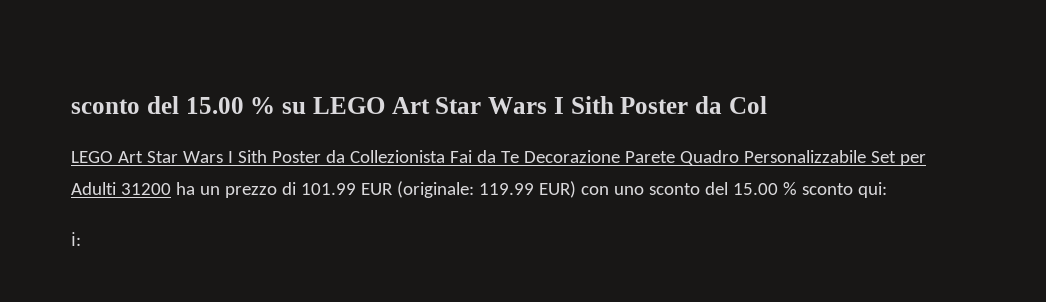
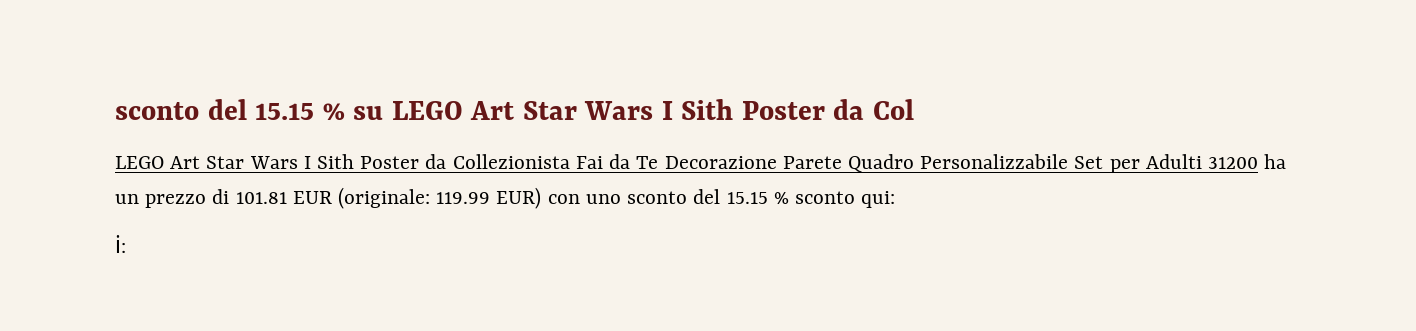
- sconto del 15.00 % su LEGO Art Star Wars I Sith Poster da Col
+ sconto del 15.15 % su LEGO Art Star Wars I Sith Poster da Col
- LEGO Art Star Wars I Sith Poster da Collezionista Fai da Te Decorazione Parete Quadro Personalizzabile Set per Adulti 31200 ha un prezzo di 101.99 EUR (originale: 119.99 EUR) con uno sconto del 15.00 % sconto qui:
+ LEGO Art Star Wars I Sith Poster da Collezionista Fai da Te Decorazione Parete Quadro Personalizzabile Set per Adulti 31200 ha un prezzo di 101.81 EUR (originale: 119.99 EUR) con uno sconto del 15.15 % sconto qui:

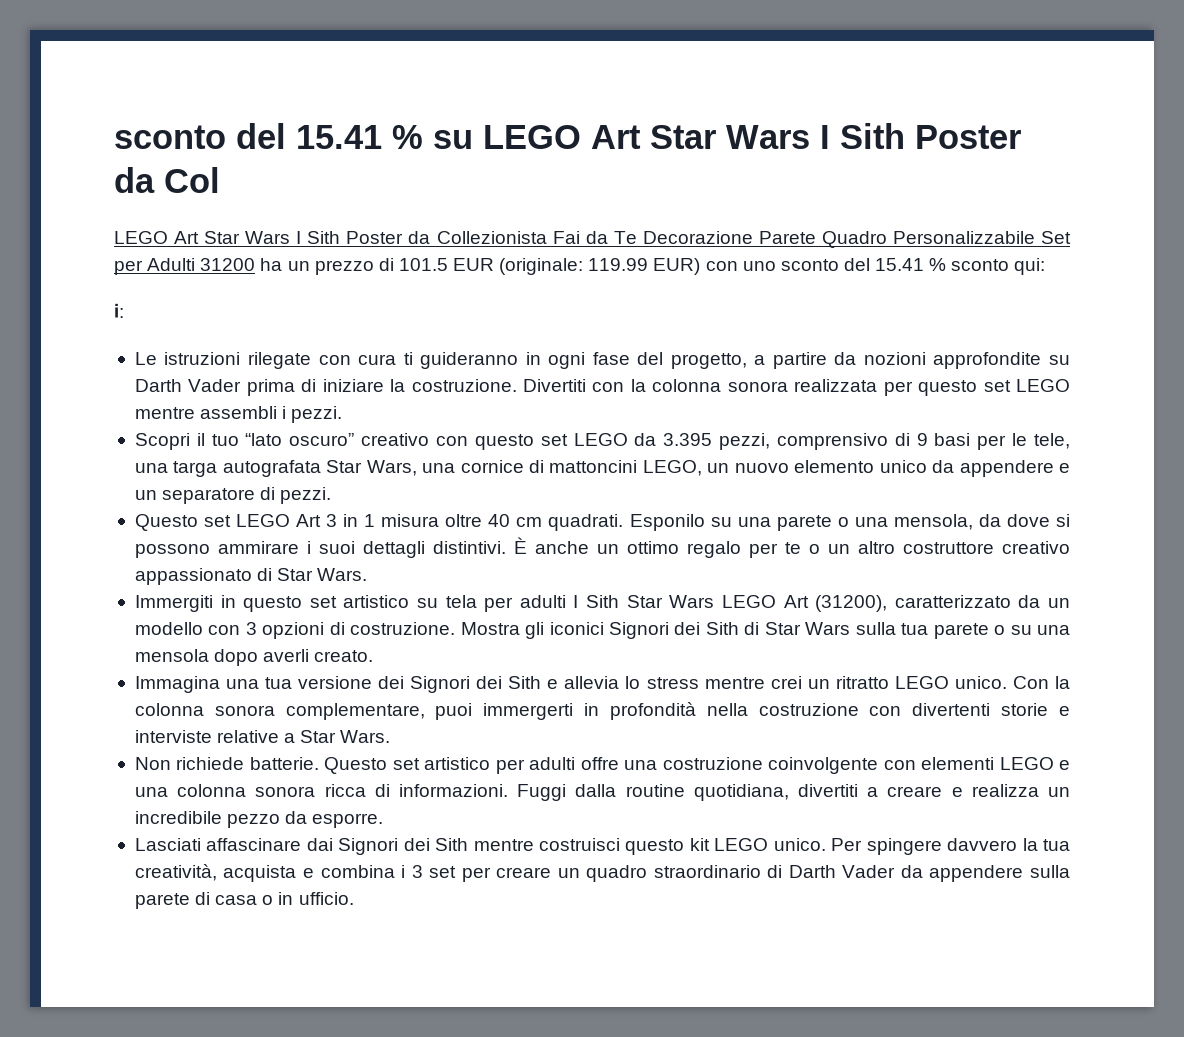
- sconto del 15.15 % su LEGO Art Star Wars I Sith Poster da Col
+ sconto del 15.41 % su LEGO Art Star Wars I Sith Poster da Col
- LEGO Art Star Wars I Sith Poster da Collezionista Fai da Te Decorazione Parete Quadro Personalizzabile Set per Adulti 31200 ha un prezzo di 101.81 EUR (originale: 119.99 EUR) con uno sconto del 15.15 % sconto qui:
+ LEGO Art Star Wars I Sith Poster da Collezionista Fai da Te Decorazione Parete Quadro Personalizzabile Set per Adulti 31200 ha un prezzo di 101.5 EUR (originale: 119.99 EUR) con uno sconto del 15.41 % sconto qui:
+ Le istruzioni rilegate con cura ti guideranno in ogni fase del progetto, a partire da nozioni approfondite su Darth Vader prima di iniziare la costruzione. Divertiti con la colonna sonora realizzata per questo set LEGO mentre assembli i pezzi.
+ Scopri il tuo “lato oscuro” creativo con questo set LEGO da 3.395 pezzi, comprensivo di 9 basi per le tele, una targa autografata Star Wars, una cornice di mattoncini LEGO, un nuovo elemento unico da appendere e un separatore di pezzi.
+ Questo set LEGO Art 3 in 1 misura oltre 40 cm quadrati. Esponilo su una parete o una mensola, da dove si possono ammirare i suoi dettagli distintivi. È anche un ottimo regalo per te o un altro costruttore creativo appassionato di Star Wars.
+ Immergiti in questo set artistico su tela per adulti I Sith Star Wars LEGO Art (31200), caratterizzato da un modello con 3 opzioni di costruzione. Mostra gli iconici Signori dei Sith di Star Wars sulla tua parete o su una mensola dopo averli creato.
+ Immagina una tua versione dei Signori dei Sith e allevia lo stress mentre crei un ritratto LEGO unico. Con la colonna sonora complementare, puoi immergerti in profondità nella costruzione con divertenti storie e interviste relative a Star Wars.
+ Non richiede batterie. Questo set artistico per adulti offre una costruzione coinvolgente con elementi LEGO e una colonna sonora ricca di informazioni. Fuggi dalla routine quotidiana, divertiti a creare e realizza un incredibile pezzo da esporre.
+ Lasciati affascinare dai Signori dei Sith mentre costruisci questo kit LEGO unico. Per spingere davvero la tua creatività, acquista e combina i 3 set per creare un quadro straordinario di Darth Vader da appendere sulla parete di casa o in ufficio.

